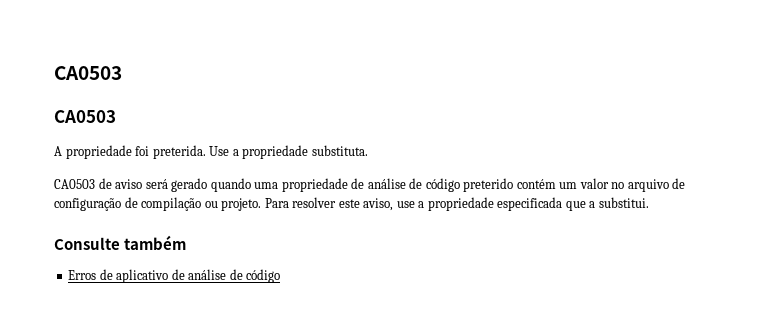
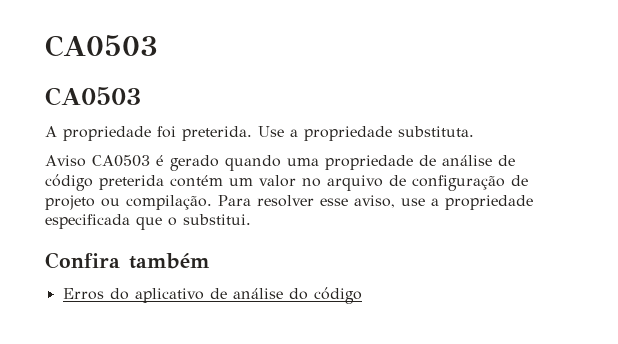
- CA0503 de aviso será gerado quando uma propriedade de análise de código preterido contém um valor no arquivo de configuração de compilação ou projeto.
+ Aviso CA0503 é gerado quando uma propriedade de análise de código preterida contém um valor no arquivo de configuração de projeto ou compilação.
- Para resolver este aviso, use a propriedade especificada que a substitui.
+ Para resolver esse aviso, use a propriedade especificada que o substitui.
- Consulte também
+ Confira também
- Erros de aplicativo de análise de código
+ Erros do aplicativo de análise do código

